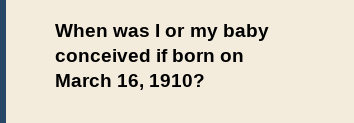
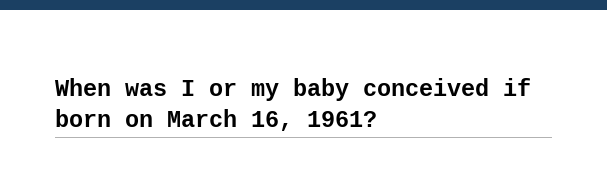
- When was I or my baby conceived if born on March 16, 1910?
+ When was I or my baby conceived if born on March 16, 1961?

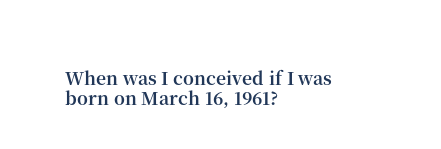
- When was I or my baby conceived if born on March 16, 1961?
+ When was I conceived if I was born on March 16, 1961?

